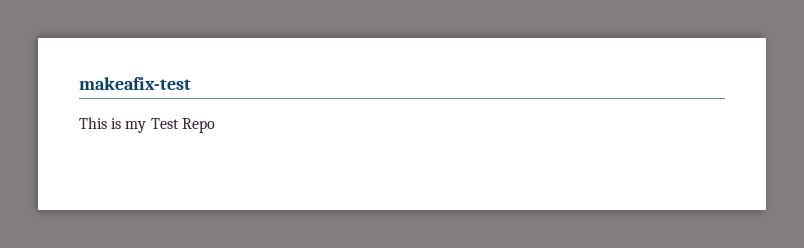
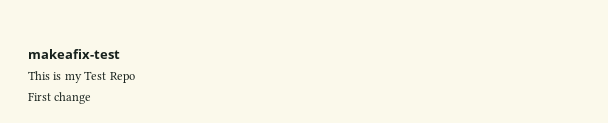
+ First change

